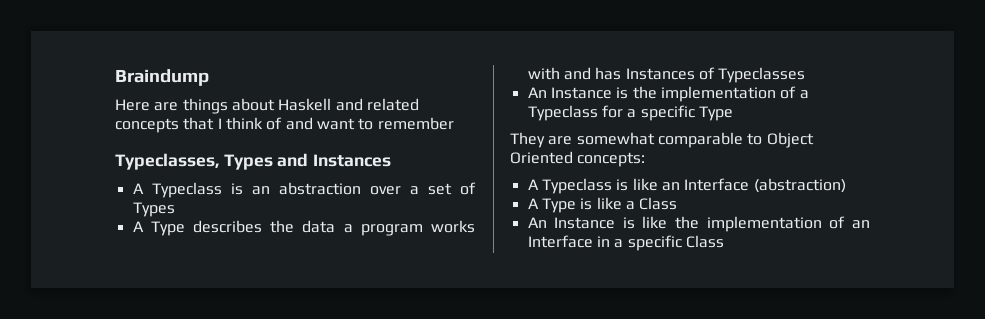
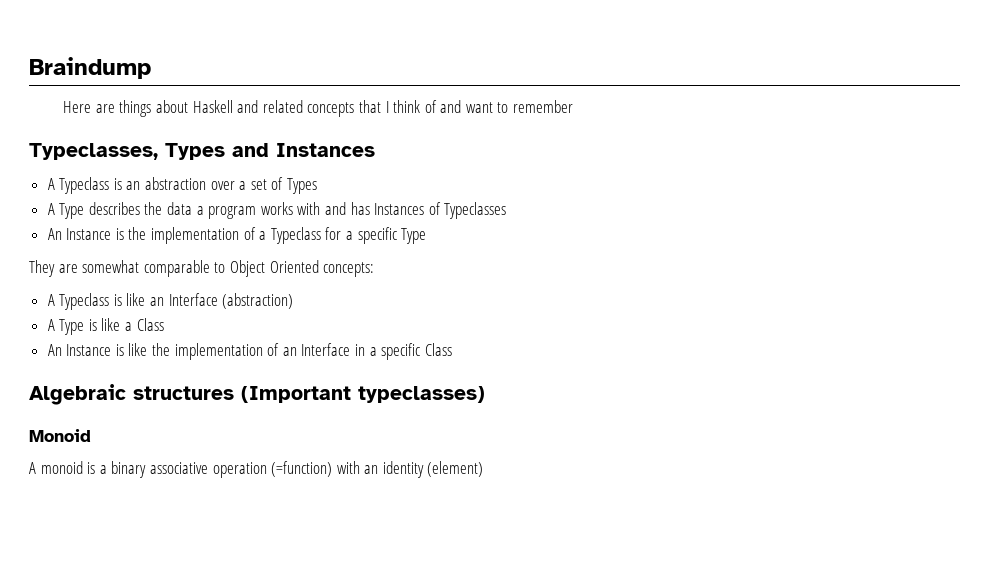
+ Algebraic structures (Important typeclasses)
+ Monoid
+ A monoid is a binary associative operation (=function) with an identity (element)

